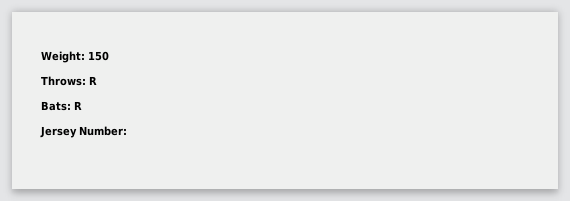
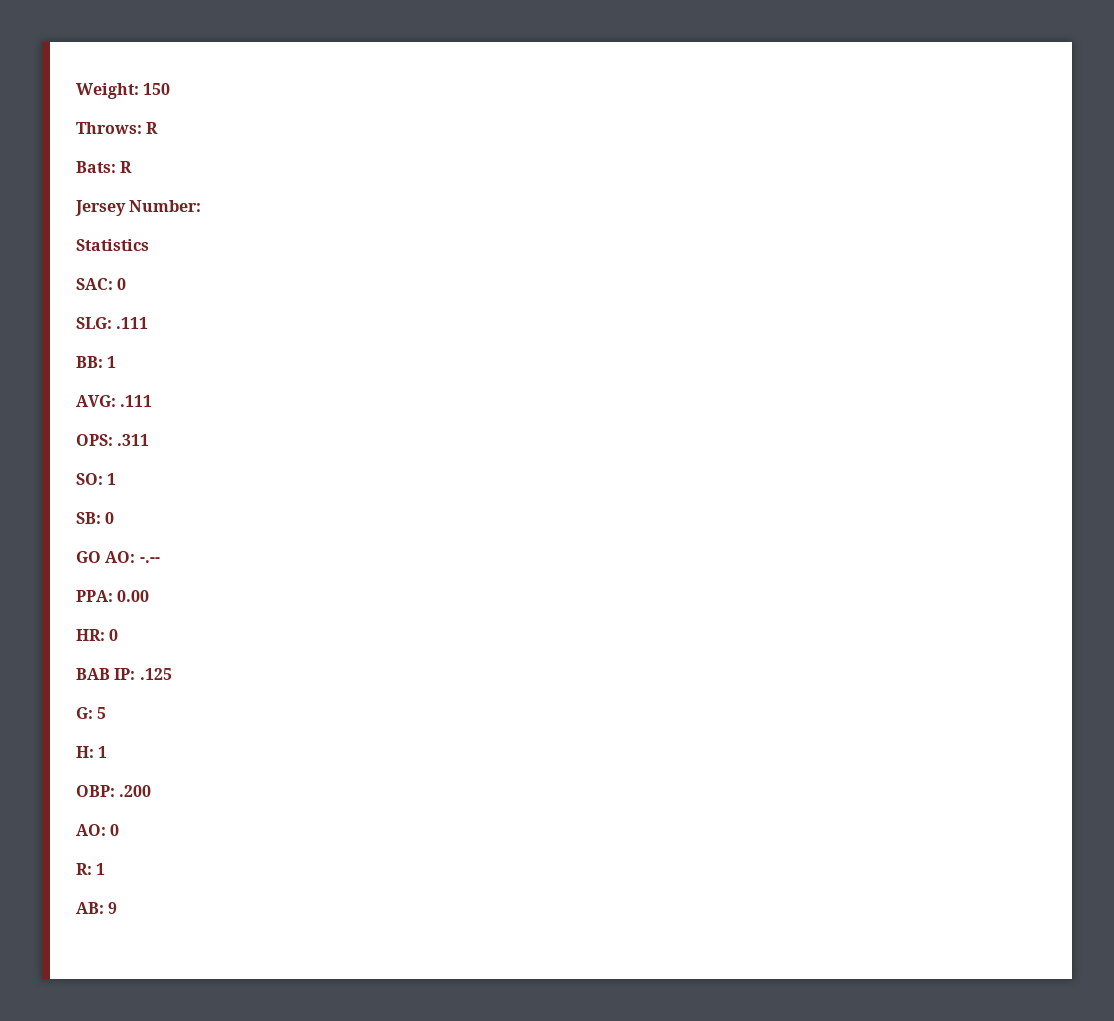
+ Statistics
+ SAC: 0
+ SLG: .111
+ BB: 1
+ AVG: .111
+ OPS: .311
+ SO: 1
+ SB: 0
+ GO AO: -.--
+ PPA: 0.00
+ HR: 0
+ BAB IP: .125
+ G: 5
+ H: 1
+ OBP: .200
+ AO: 0
+ R: 1
+ AB: 9

